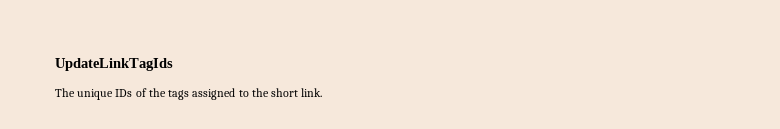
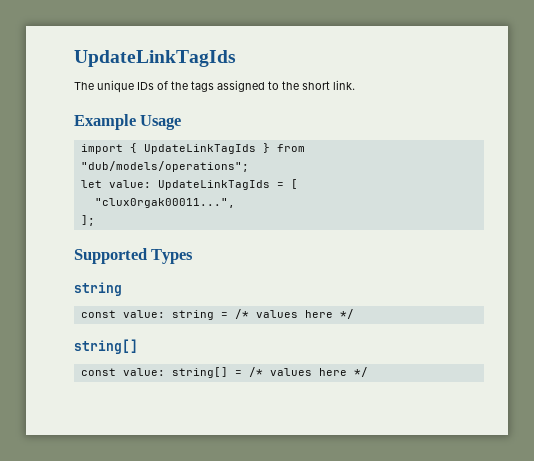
+ Example Usage
+ import { UpdateLinkTagIds } from "dub/models/operations";
+ let value: UpdateLinkTagIds = [
+ "clux0rgak00011...",
+ ];
+ Supported Types
+ string
+ const value: string = /* values here */
+ string[]
+ const value: string[] = /* values here */

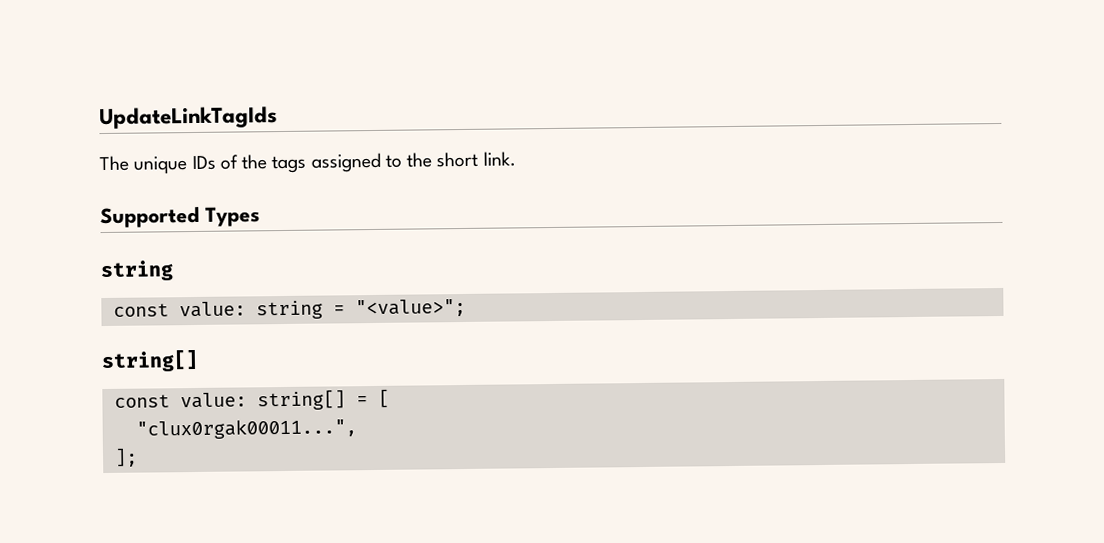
- Example Usage
- import { UpdateLinkTagIds } from "dub/models/operations";
- let value: UpdateLinkTagIds = [
- "clux0rgak00011...",
- ];
- const value: string = /* values here */
+ const value: string = "<value>";
- const value: string[] = /* values here */
+ const value: string[] = [
+ "clux0rgak00011...",
+ ];

